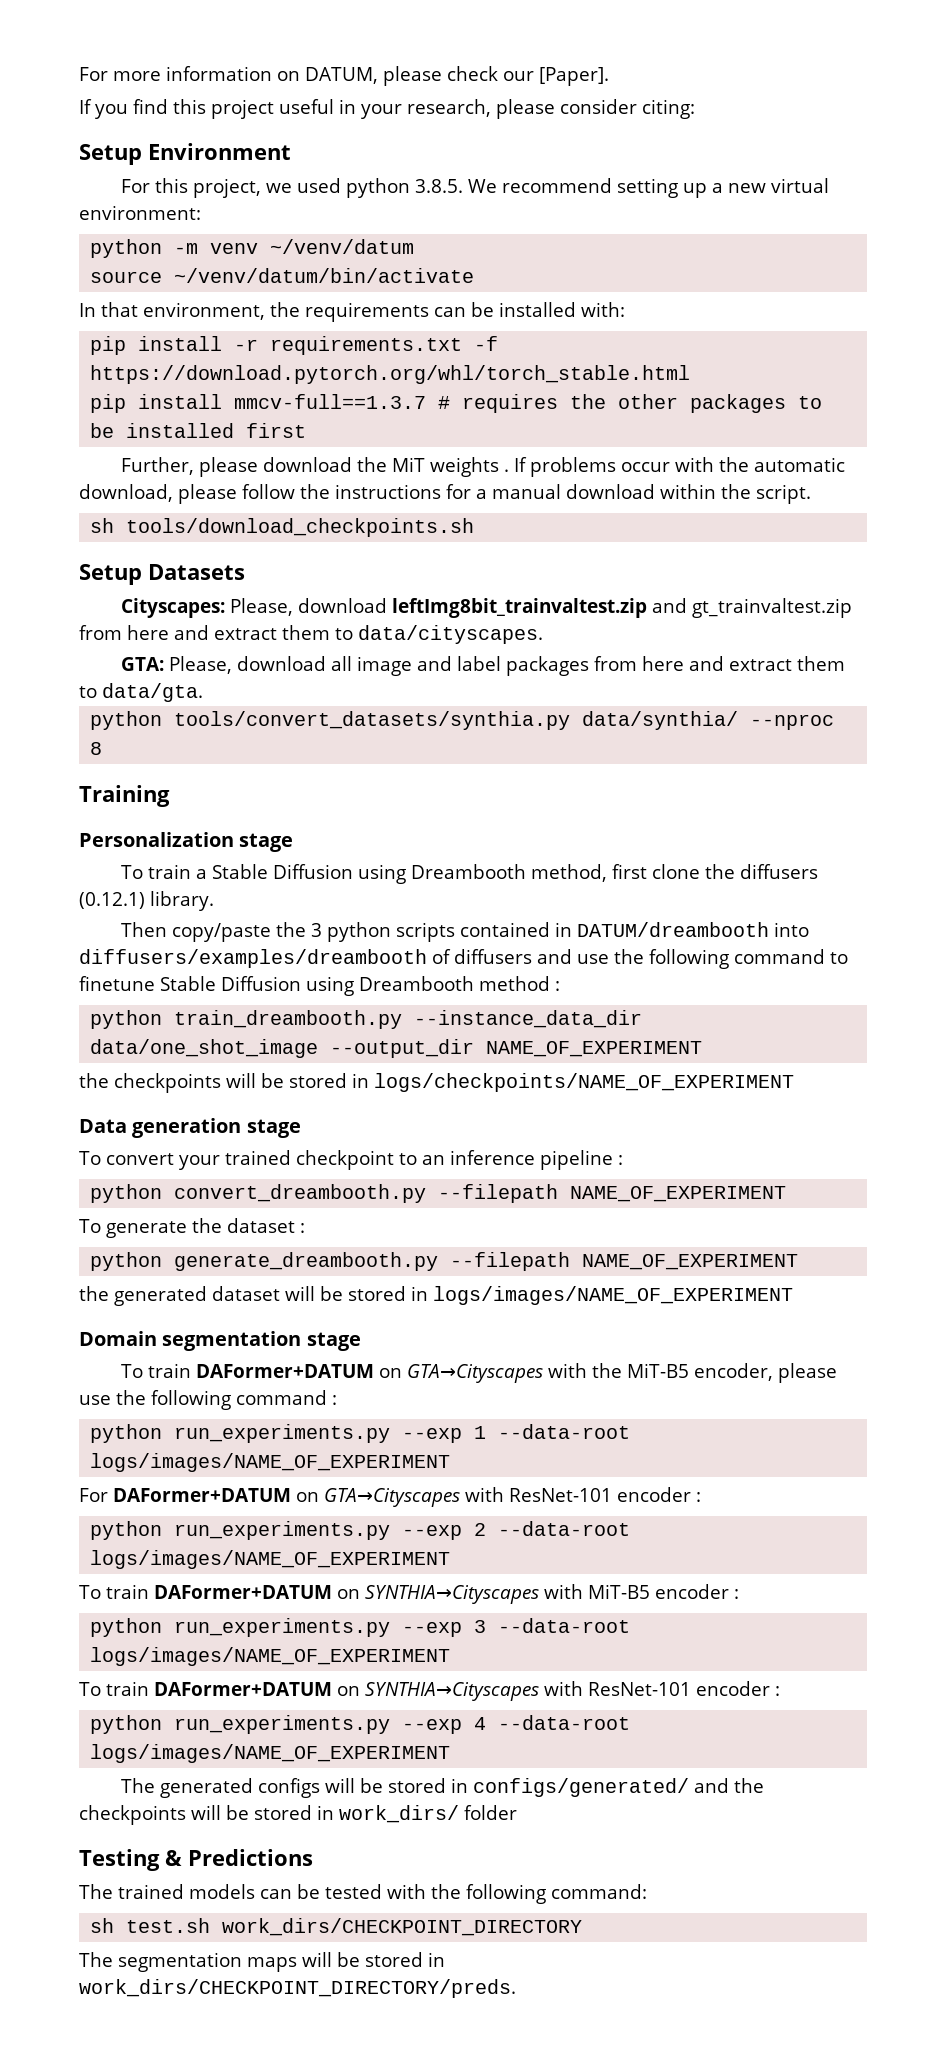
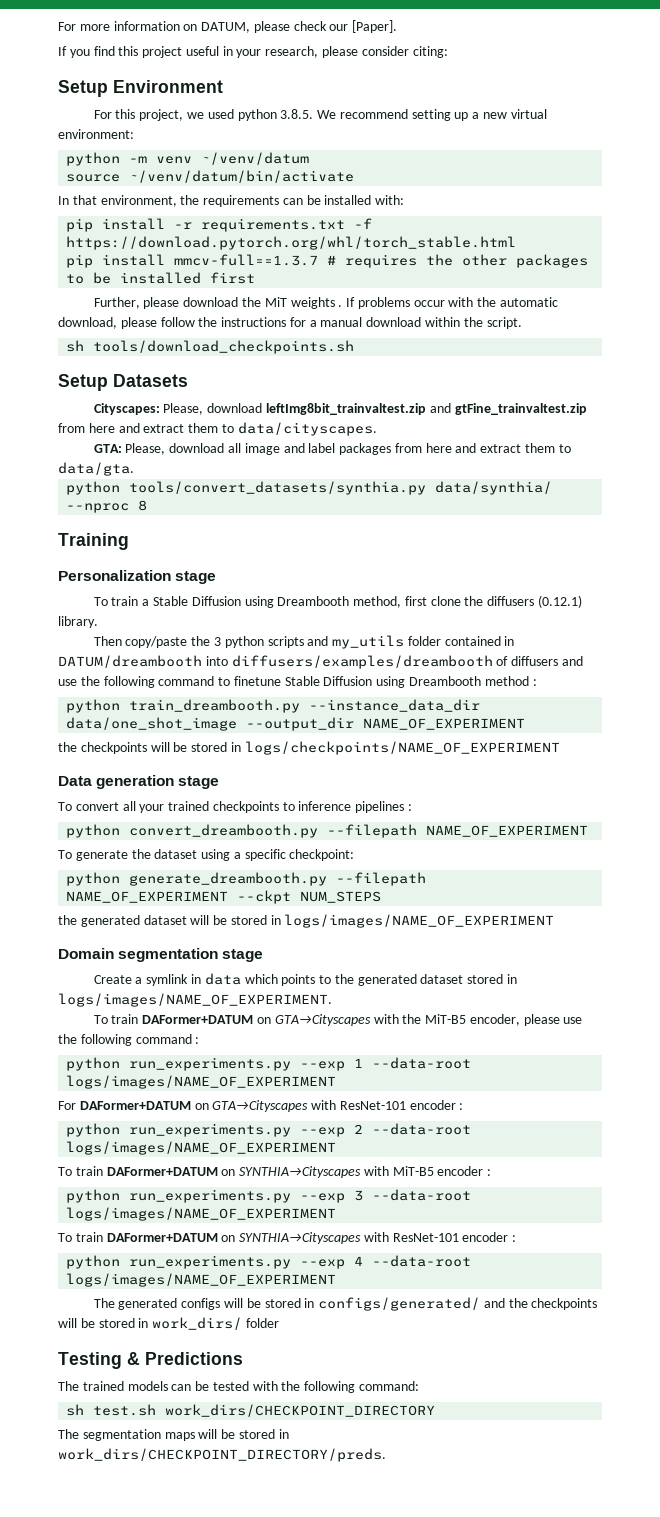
- Cityscapes: Please, download leftImg8bit_trainvaltest.zip and gt_trainvaltest.zip from here and extract them to data/cityscapes.
+ Cityscapes: Please, download leftImg8bit_trainvaltest.zip and gtFine_trainvaltest.zip from here and extract them to data/cityscapes.
- Then copy/paste the 3 python scripts contained in DATUM/dreambooth into diffusers/examples/dreambooth of diffusers and use the following command to finetune Stable Diffusion using Dreambooth method :
+ Then copy/paste the 3 python scripts and my_utils folder contained in DATUM/dreambooth into diffusers/examples/dreambooth of diffusers and use the following command to finetune Stable Diffusion using Dreambooth method :
- To convert your trained checkpoint to an inference pipeline :
+ To convert all your trained checkpoints to inference pipelines :
- To generate the dataset :
+ To generate the dataset using a specific checkpoint:
- python generate_dreambooth.py --filepath NAME_OF_EXPERIMENT
+ python generate_dreambooth.py --filepath NAME_OF_EXPERIMENT --ckpt NUM_STEPS
+ Create a symlink in data which points to the generated dataset stored in logs/images/NAME_OF_EXPERIMENT.

